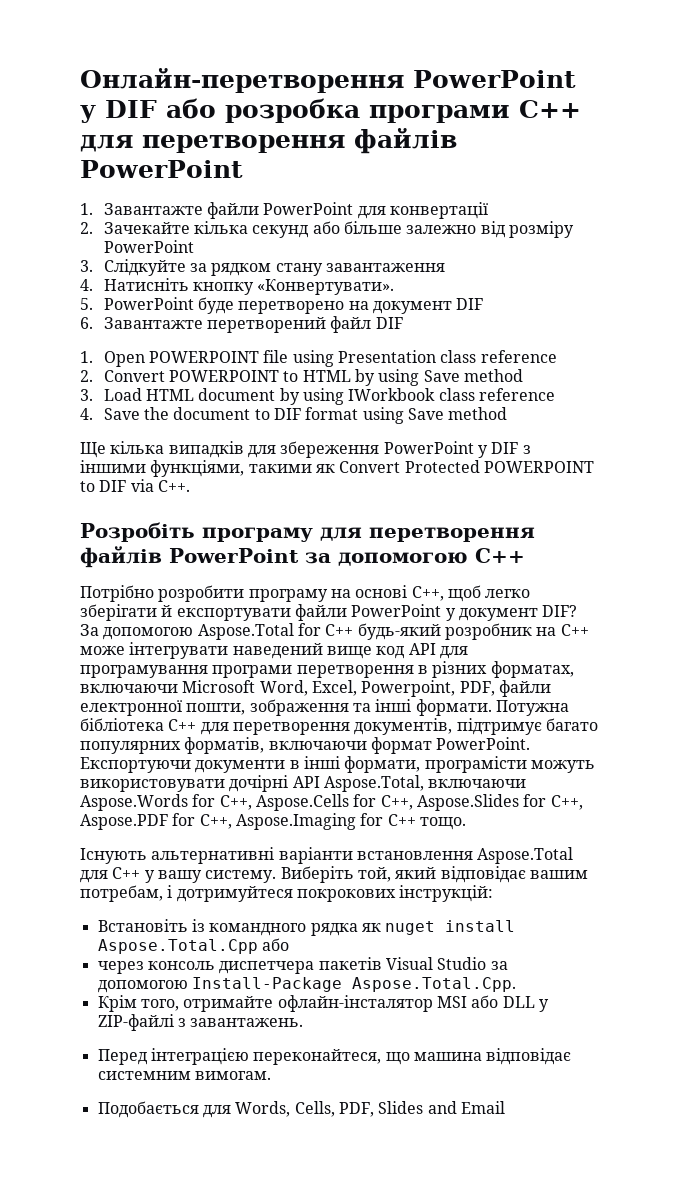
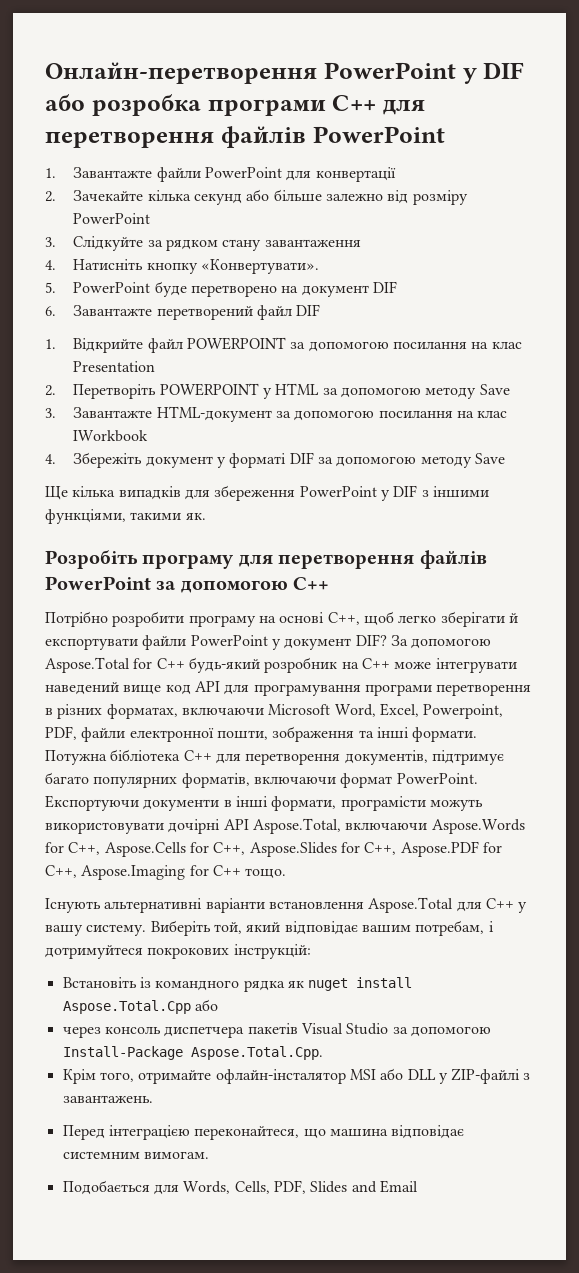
- 1. Open POWERPOINT file using Presentation class reference
- 2. Convert POWERPOINT to HTML by using Save method
- 3. Load HTML document by using IWorkbook class reference
- 4. Save the document to DIF format using Save method
+ 1. Відкрийте файл POWERPOINT за допомогою посилання на клас Presentation
+ 2. Перетворіть POWERPOINT у HTML за допомогою методу Save
+ 3. Завантажте HTML-документ за допомогою посилання на клас IWorkbook
+ 4. Збережіть документ у форматі DIF за допомогою методу Save
- Ще кілька випадків для збереження PowerPoint у DIF з іншими функціями, такими як Convert Protected POWERPOINT to DIF via C++.
+ Ще кілька випадків для збереження PowerPoint у DIF з іншими функціями, такими як.

